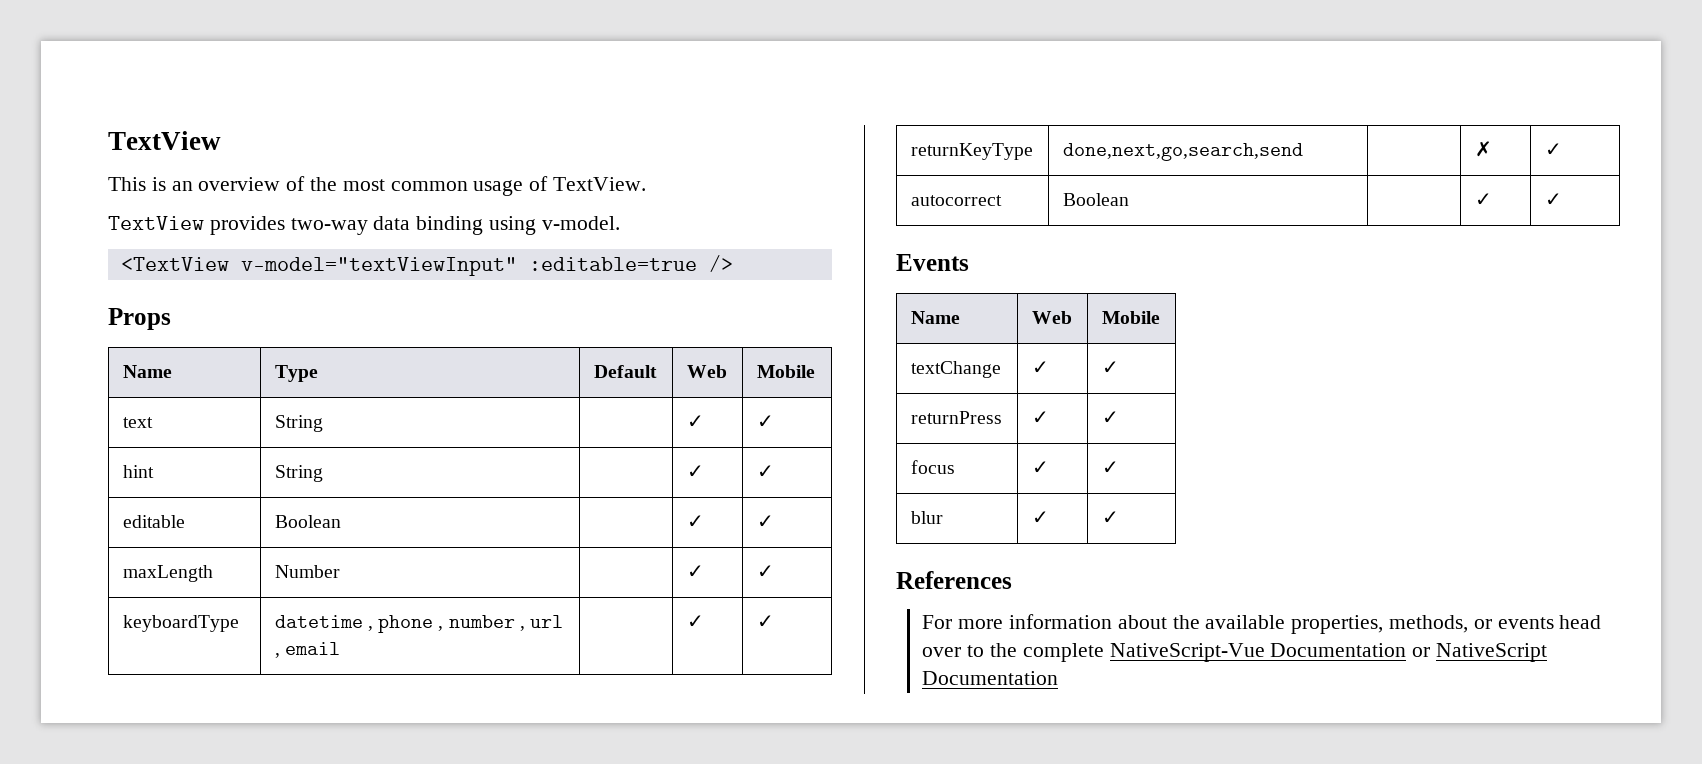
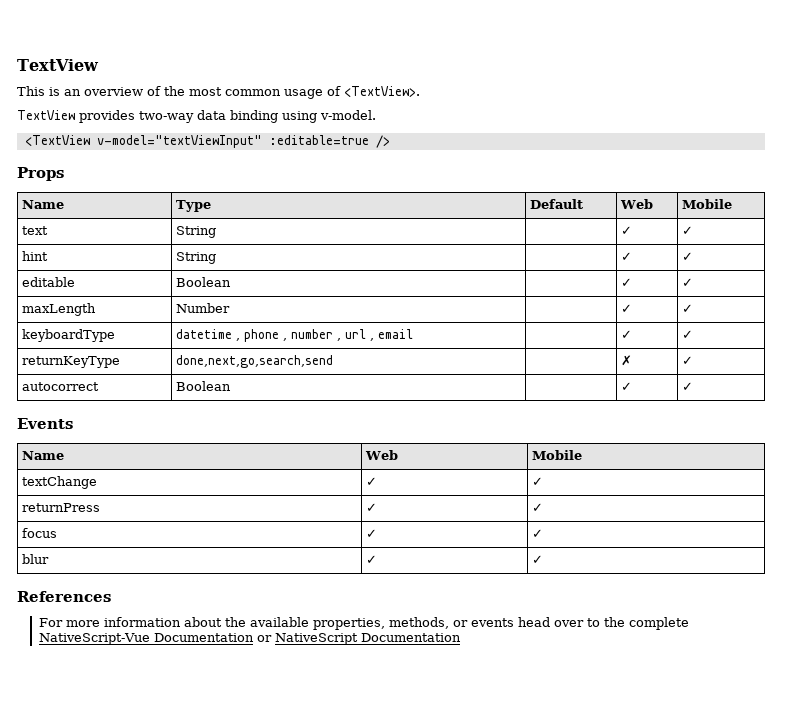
- This is an overview of the most common usage of TextView.
+ This is an overview of the most common usage of <TextView>.

